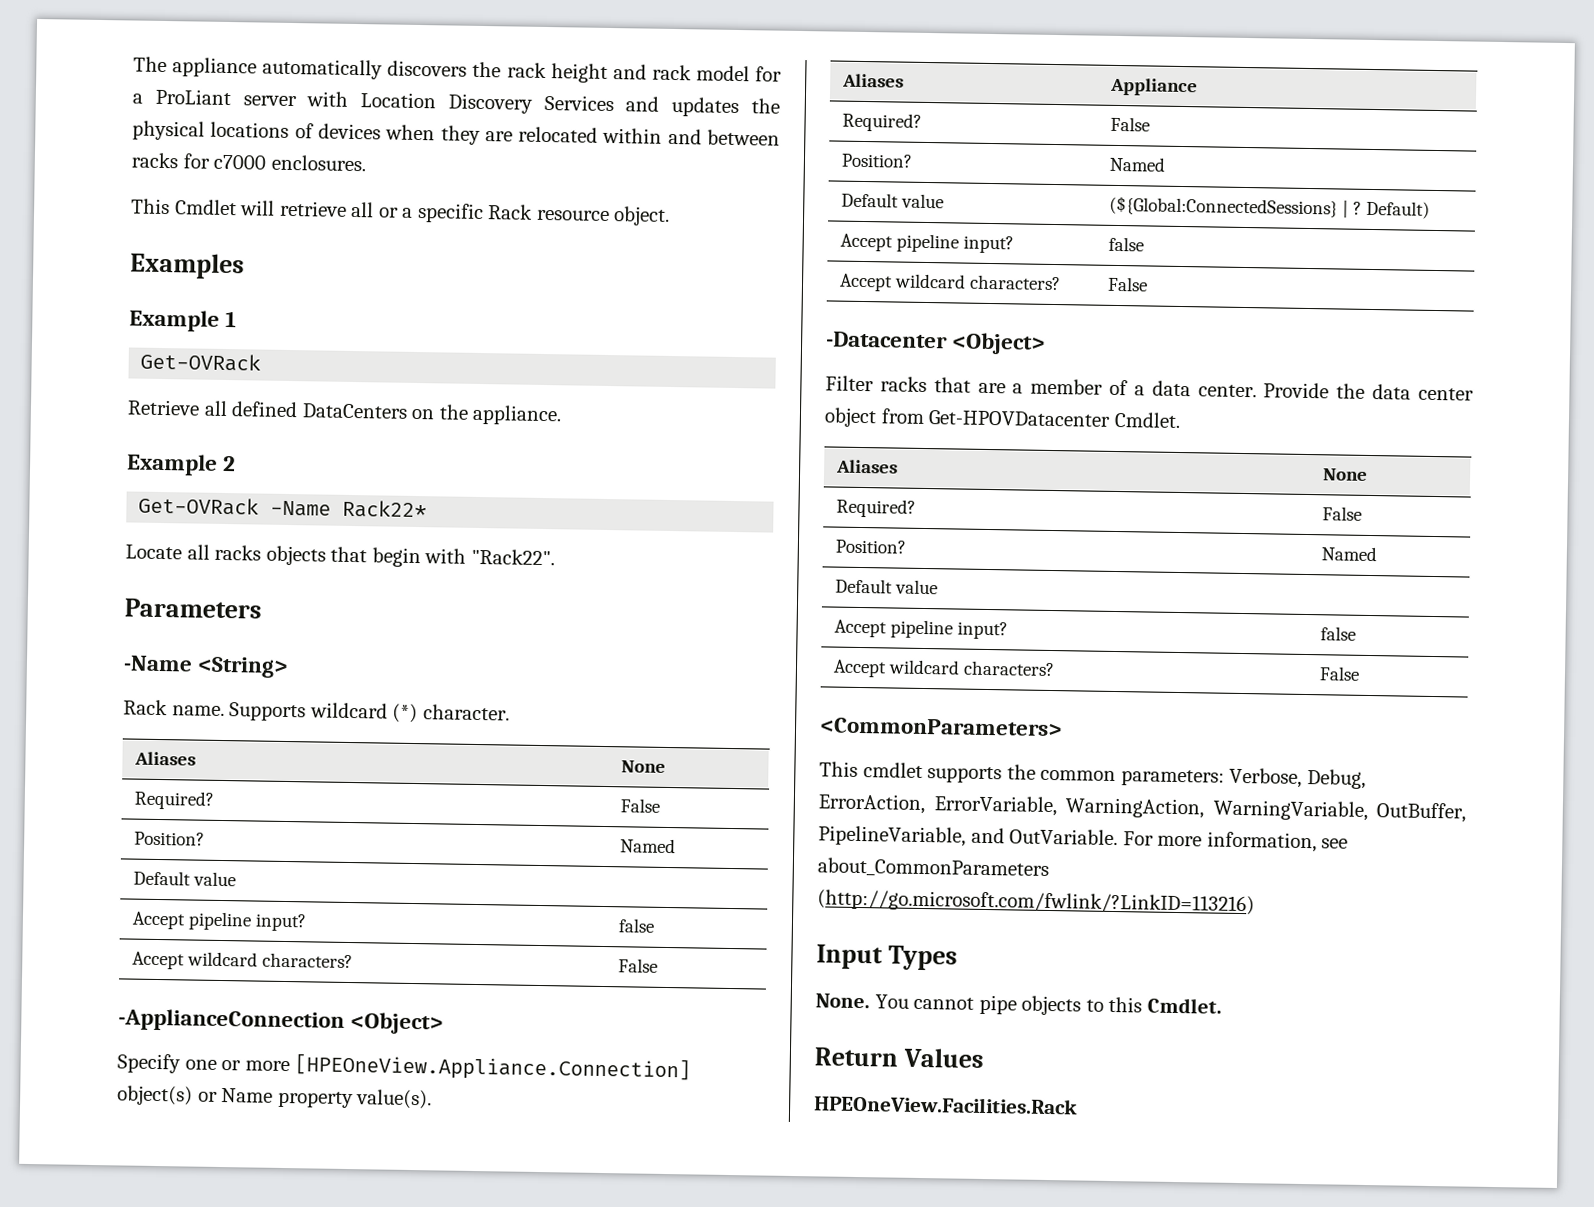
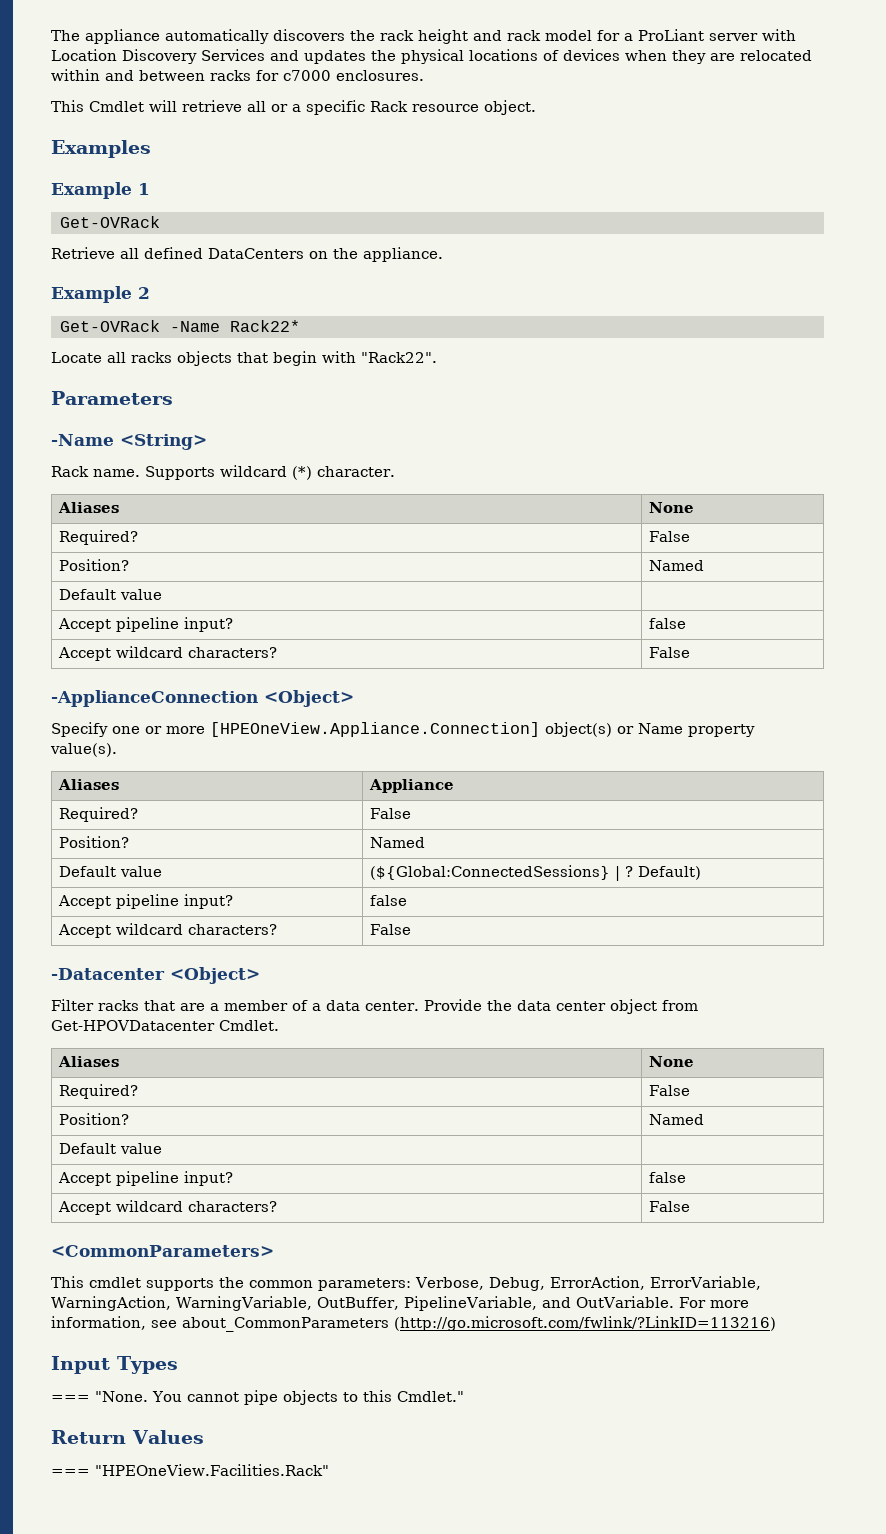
- None.
+ === "None.
- You cannot pipe objects to this Cmdlet.
+ You cannot pipe objects to this Cmdlet."
- HPEOneView.Facilities.Rack
+ === "HPEOneView.Facilities.Rack"

